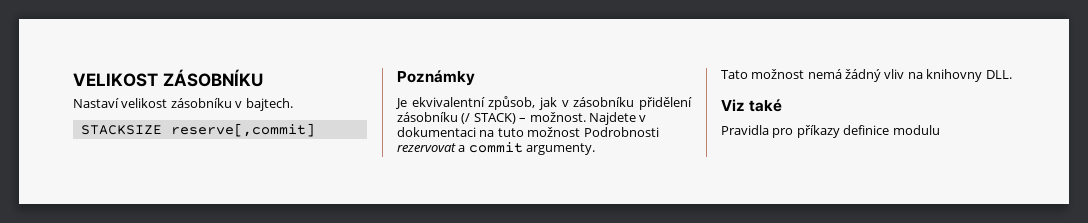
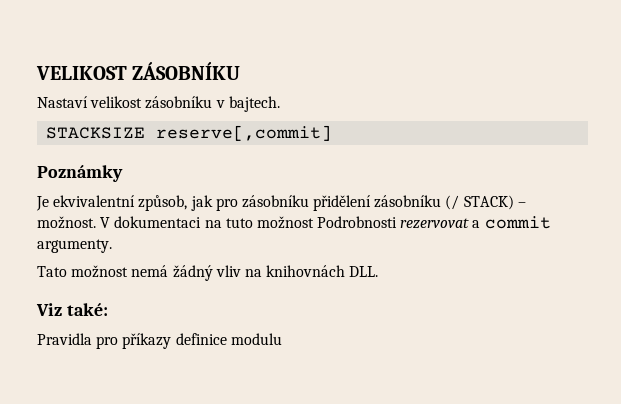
- Je ekvivalentní způsob, jak v zásobníku přidělení zásobníku (/ STACK) – možnost.
+ Je ekvivalentní způsob, jak pro zásobníku přidělení zásobníku (/ STACK) – možnost.
- Najdete v dokumentaci na tuto možnost Podrobnosti rezervovat a commit argumenty.
+ V dokumentaci na tuto možnost Podrobnosti rezervovat a commit argumenty.
- Tato možnost nemá žádný vliv na knihovny DLL.
+ Tato možnost nemá žádný vliv na knihovnách DLL.
- Viz také
+ Viz také:

